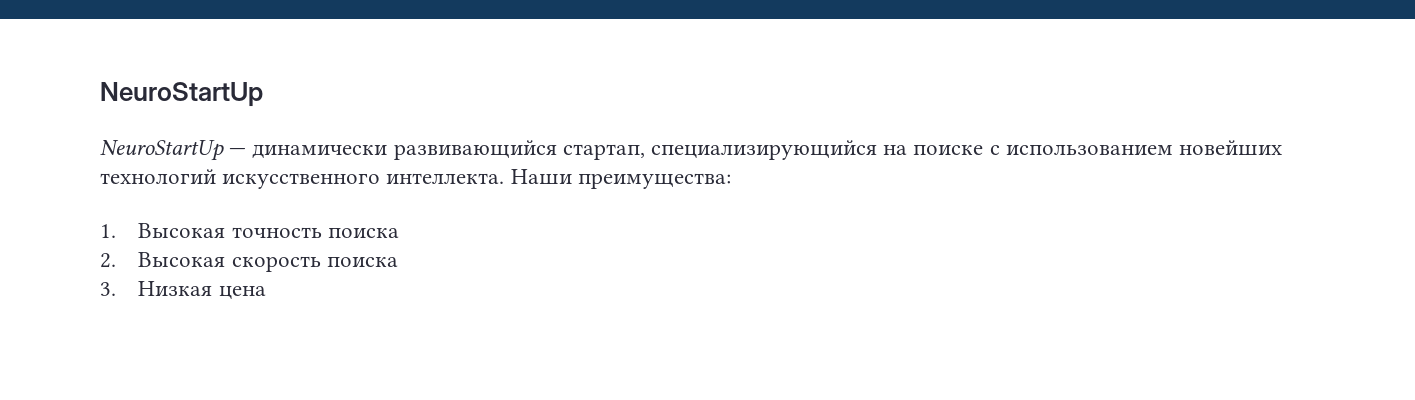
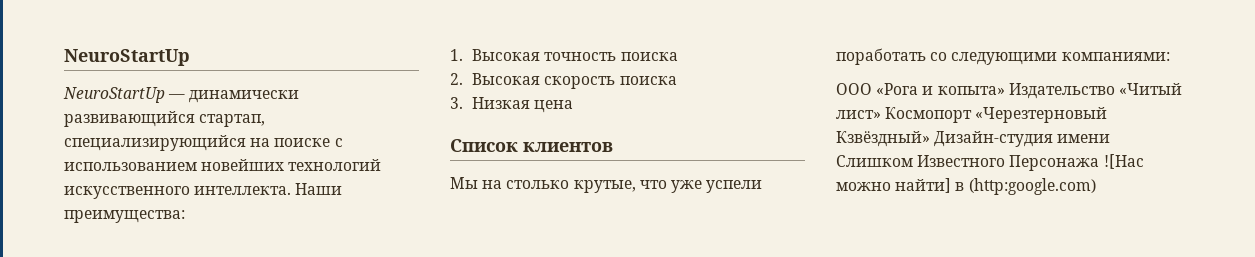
+ Список клиентов
+ Мы на столько крутые, что уже успели поработать со следующими компаниями:
+ ООО «Рога и копыта» Издательство «Читый лист» Космопорт «Черезтерновый Кзвёздный» Дизайн-студия имени Слишком Известного Персонажа ![Нас можно найти] в (http:google.com)

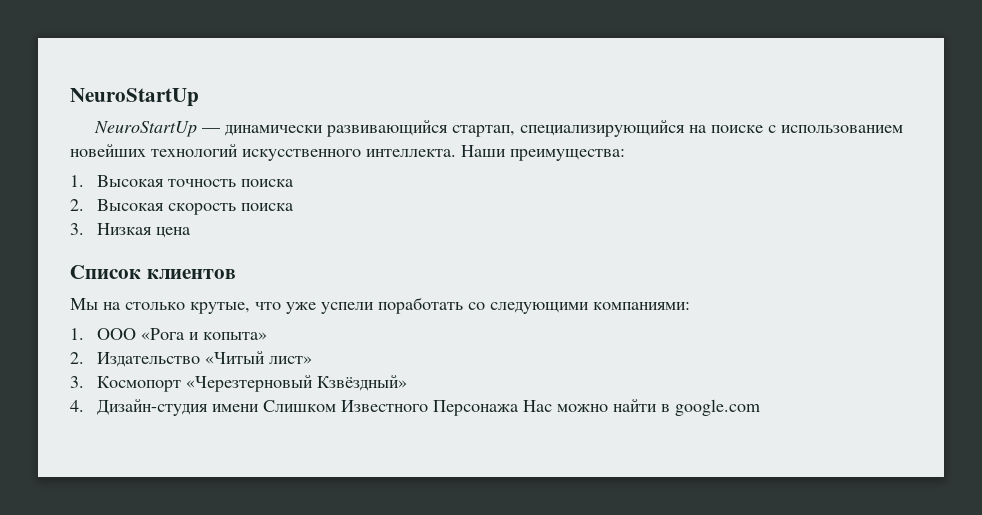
- ООО «Рога и копыта» Издательство «Читый лист» Космопорт «Черезтерновый Кзвёздный» Дизайн-студия имени Слишком Известного Персонажа ![Нас можно найти] в (http:google.com)
+ 1. ООО «Рога и копыта»
+ 2. Издательство «Читый лист»
+ 3. Космопорт «Черезтерновый Кзвёздный»
+ 4. Дизайн-студия имени Слишком Известного Персонажа Нас можно найти в google.com

